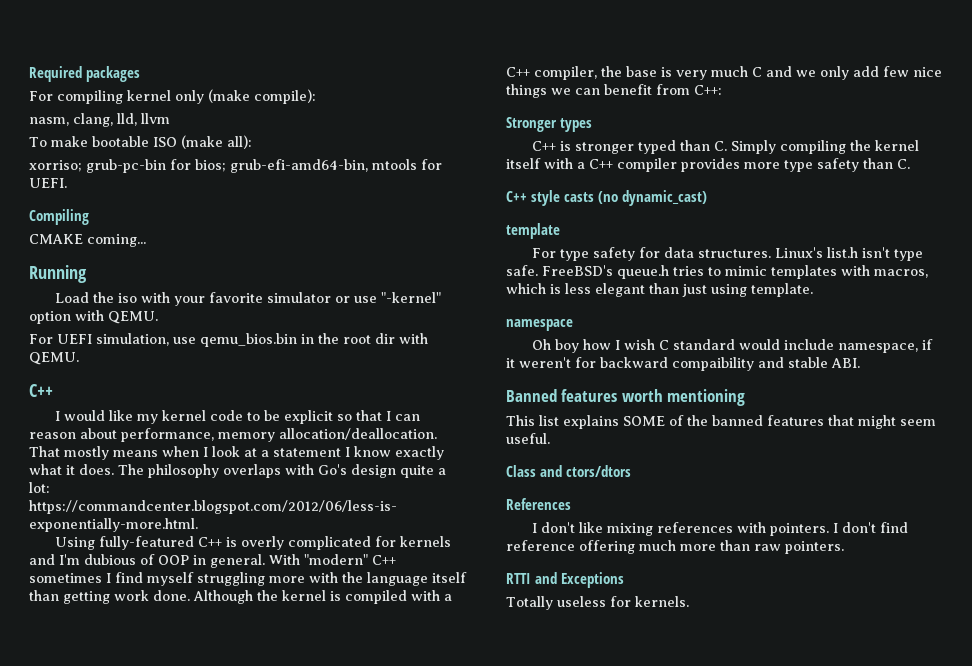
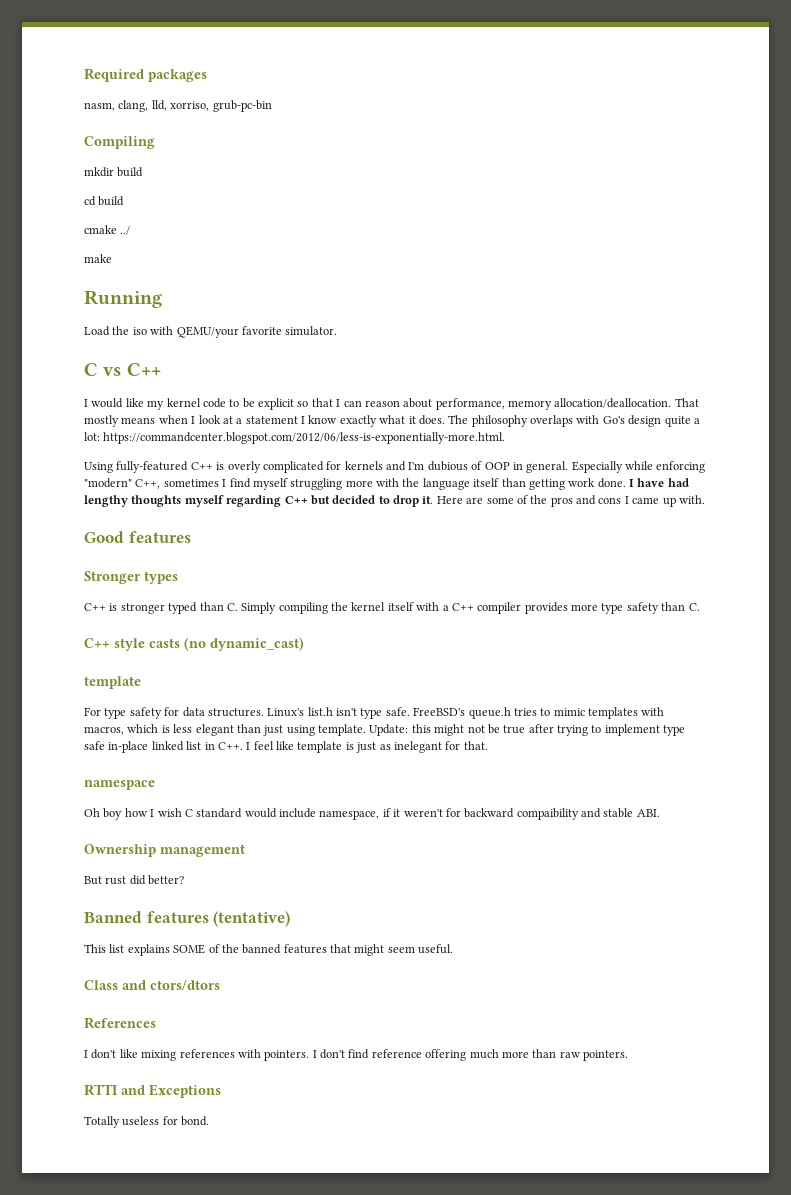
- For compiling kernel only (make compile):
- nasm, clang, lld, llvm
- To make bootable ISO (make all):
- xorriso; grub-pc-bin for bios; grub-efi-amd64-bin, mtools for UEFI.
+ nasm, clang, lld, xorriso, grub-pc-bin
  Compiling
- CMAKE coming...
+ mkdir build
+ cd build
+ cmake ../
+ make
- Load the iso with your favorite simulator or use "-kernel" option with QEMU.
- For UEFI simulation, use qemu_bios.bin in the root dir with QEMU.
- C++
+ Load the iso with QEMU/your favorite simulator.
+ C vs C++
- With "modern" C++ sometimes I find myself struggling more with the language itself than getting work done.
+ Especially while enforcing "modern" C++, sometimes I find myself struggling more with the language itself than getting work done.
- Although the kernel is compiled with a C++ compiler, the base is very much C and we only add few nice things we can benefit from C++:
+ I have had lengthy thoughts myself regarding C++ but decided to drop it. Here are some of the pros and cons I came up with.
+ Good features
+ Update: this might not be true after trying to implement type safe in-place linked list in C++. I feel like template is just as inelegant for that.
+ Ownership management
+ But rust did better?
- Banned features worth mentioning
+ Banned features (tentative)
- Totally useless for kernels.
+ Totally useless for bond.

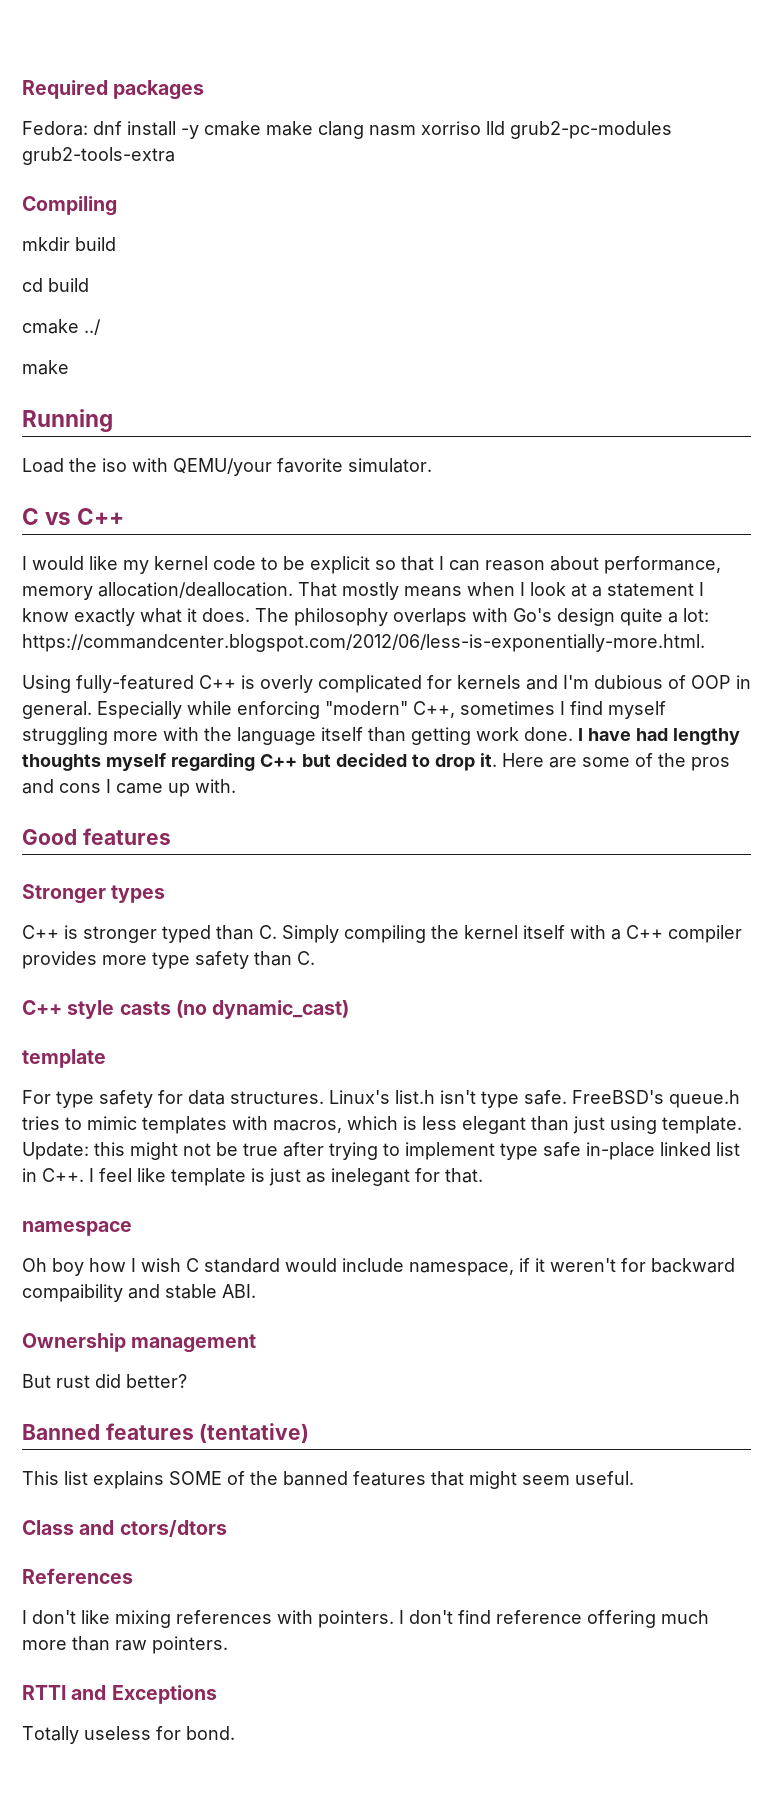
- nasm, clang, lld, xorriso, grub-pc-bin
+ Fedora: dnf install -y cmake make clang nasm xorriso lld grub2-pc-modules grub2-tools-extra

